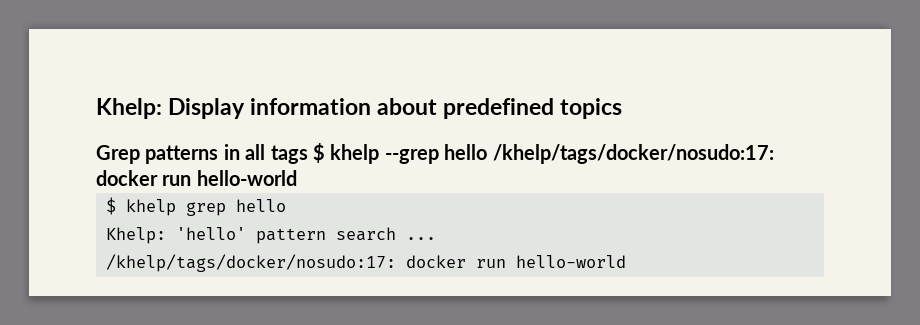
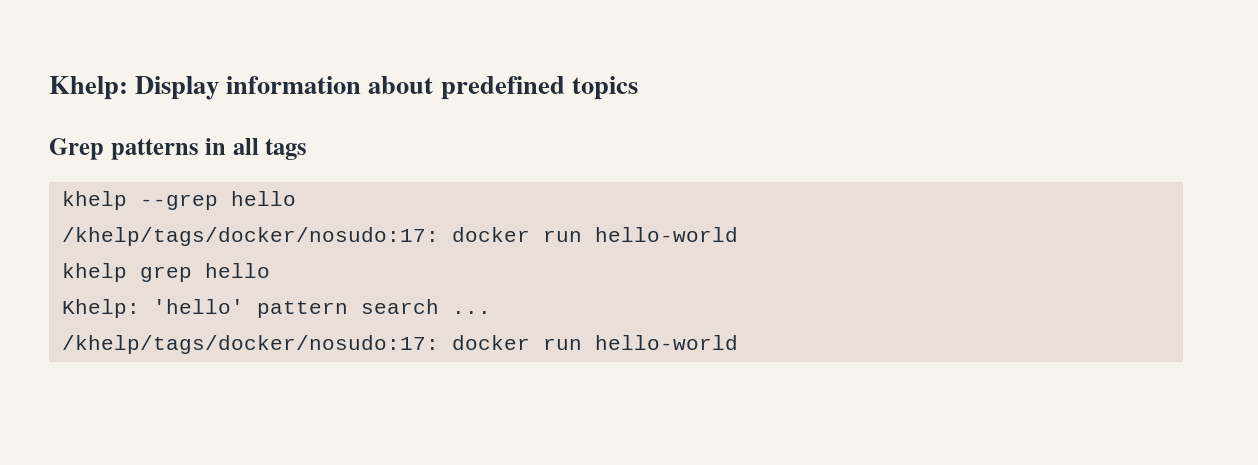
- Grep patterns in all tags $ khelp --grep hello /khelp/tags/docker/nosudo:17: docker run hello-world
+ Grep patterns in all tags
+ khelp --grep hello
+ /khelp/tags/docker/nosudo:17: docker run hello-world
- $ khelp grep hello
+ khelp grep hello

